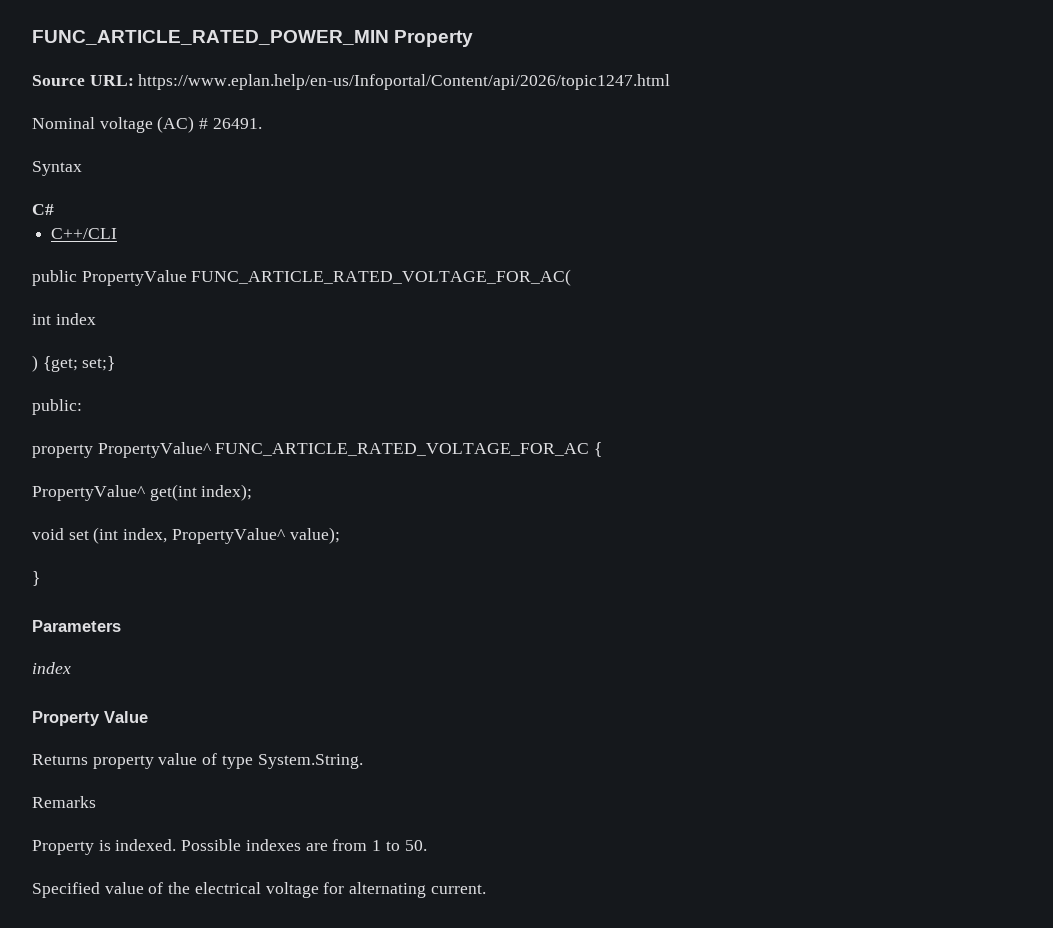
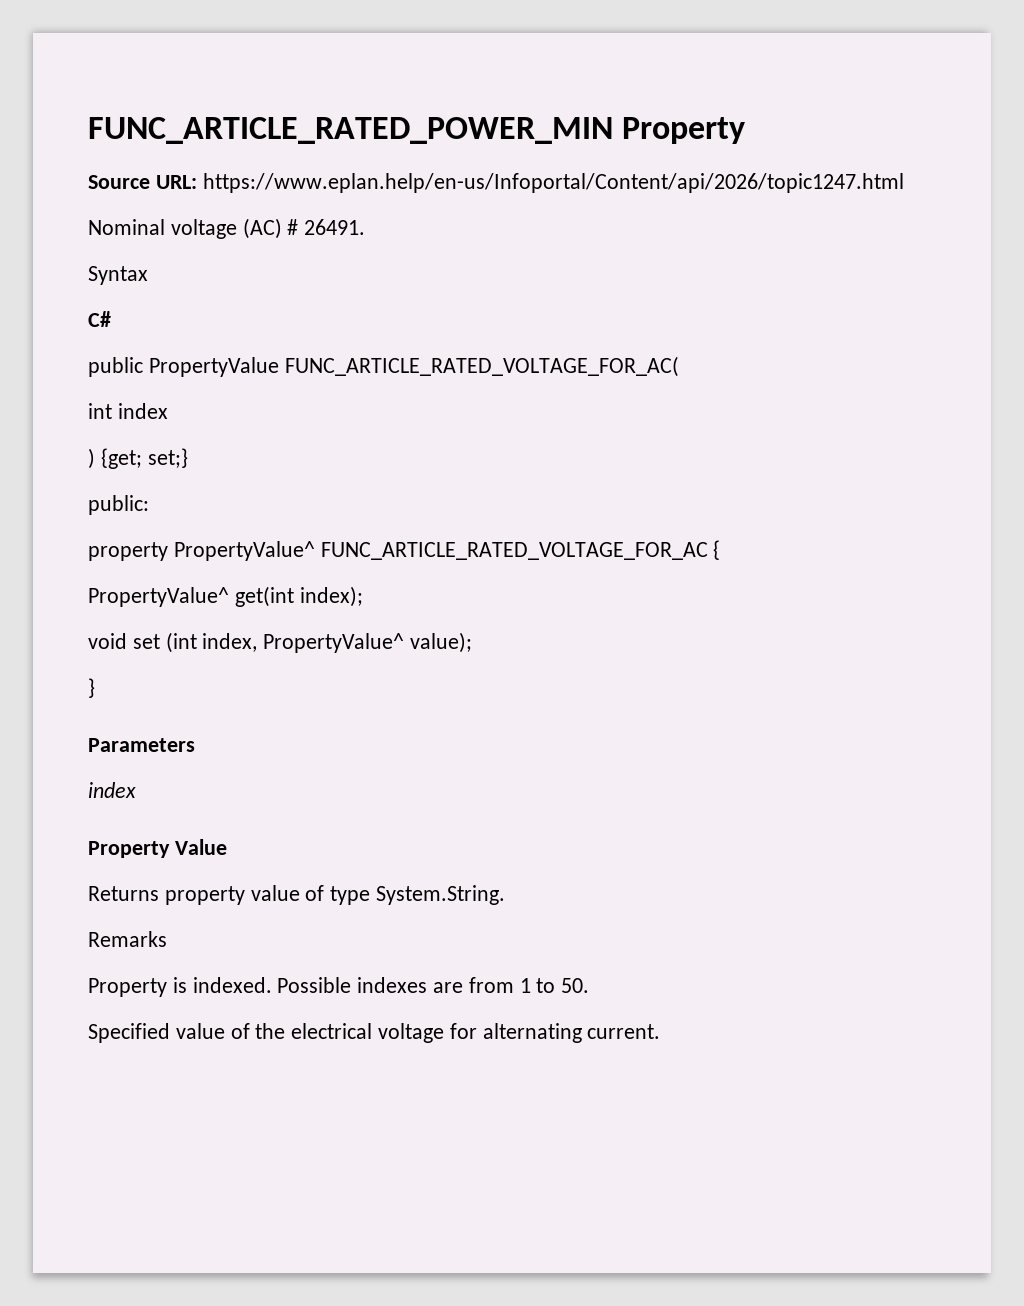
- C++/CLI

